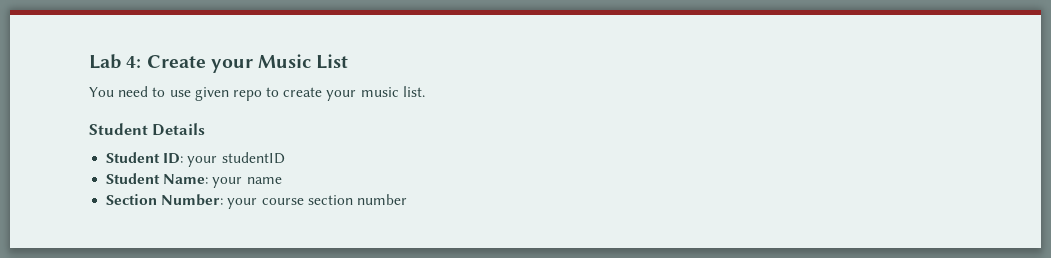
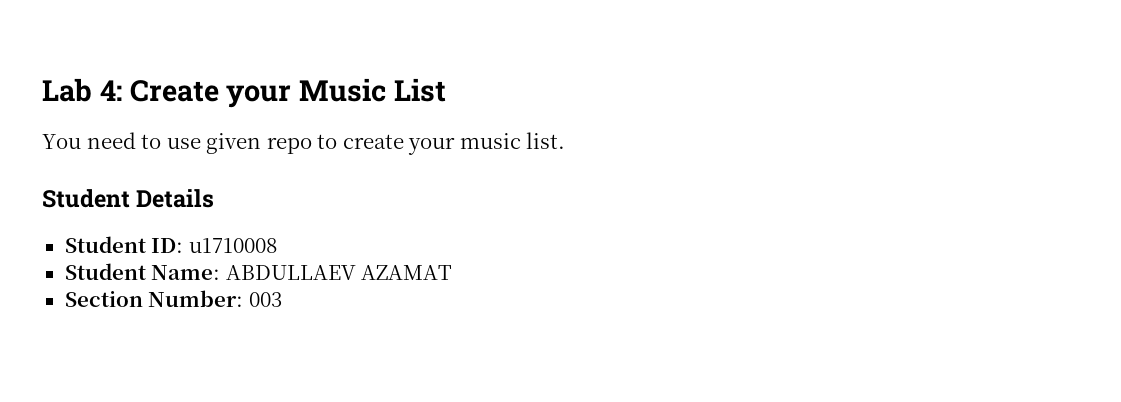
- Student ID: your studentID
+ Student ID: u1710008
- Student Name: your name
+ Student Name: ABDULLAEV AZAMAT
- Section Number: your course section number
+ Section Number: 003

